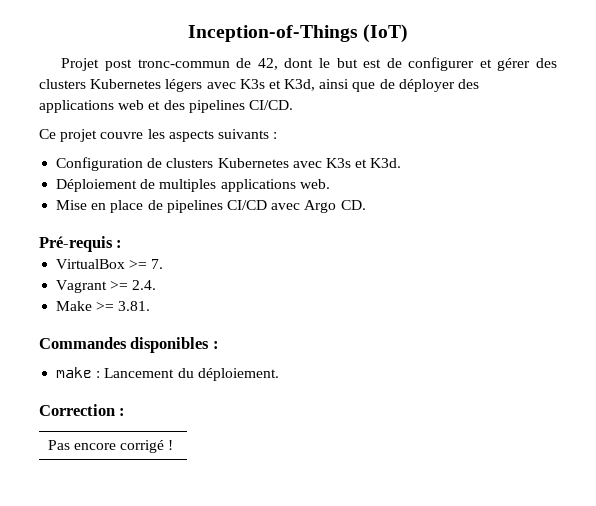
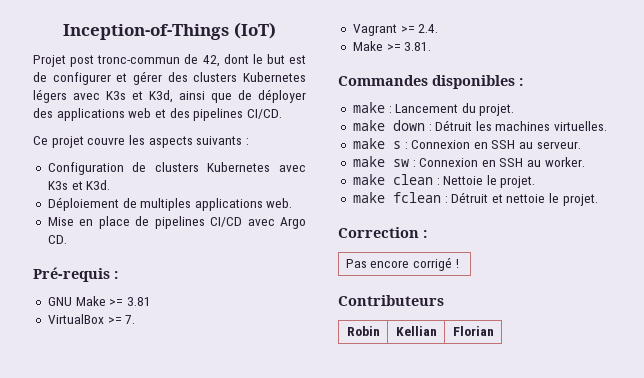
+ GNU Make >= 3.81
- make : Lancement du déploiement.
+ make : Lancement du projet.
+ make down : Détruit les machines virtuelles.
+ make s : Connexion en SSH au serveur.
+ make sw : Connexion en SSH au worker.
+ make clean : Nettoie le projet.
+ make fclean : Détruit et nettoie le projet.
+ Contributeurs
+ Robin | Kellian | Florian

